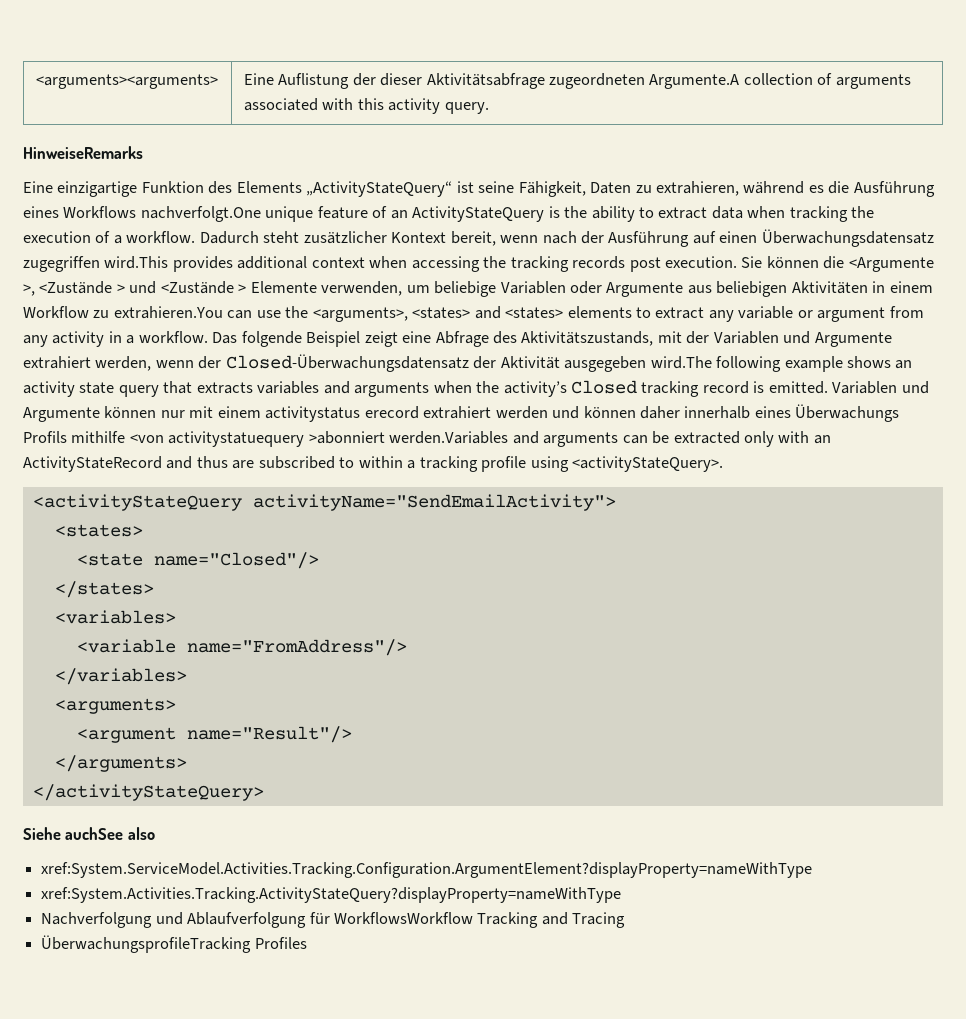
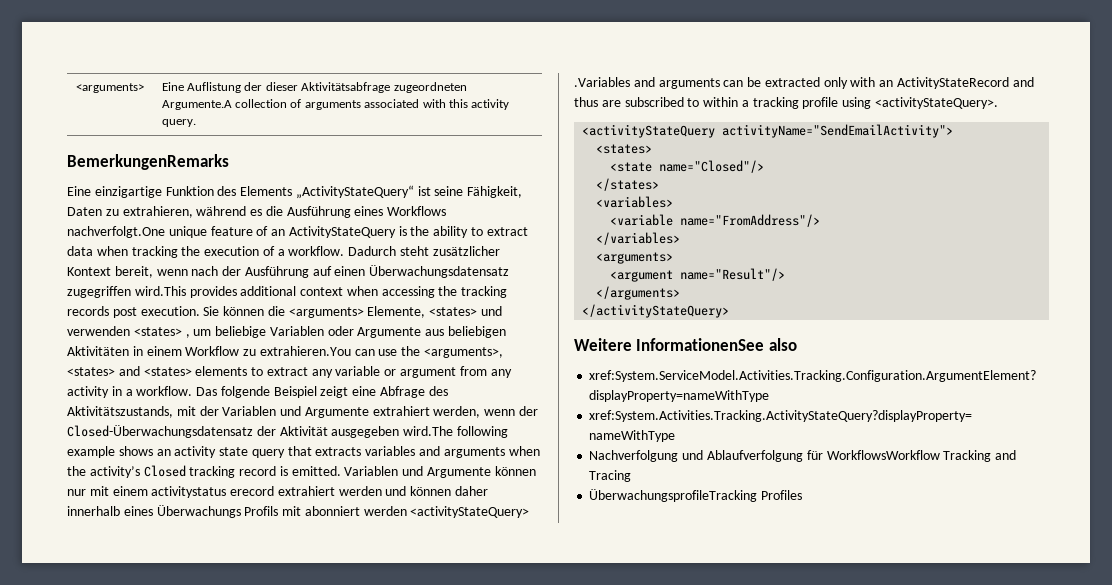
- <arguments><arguments> | Eine Auflistung der dieser Aktivitätsabfrage zugeordneten Argumente.A collection of arguments associated with this activity query.
+ <arguments> | Eine Auflistung der dieser Aktivitätsabfrage zugeordneten Argumente.A collection of arguments associated with this activity query.
- HinweiseRemarks
+ BemerkungenRemarks
- Sie können die <Argumente >, <Zustände > und <Zustände > Elemente verwenden, um beliebige Variablen oder Argumente aus beliebigen Aktivitäten in einem Workflow zu extrahieren.You can use the <arguments>, <states> and <states> elements to extract any variable or argument from any activity in a workflow.
+ Sie können die <arguments> Elemente, <states> und verwenden <states> , um beliebige Variablen oder Argumente aus beliebigen Aktivitäten in einem Workflow zu extrahieren.You can use the <arguments>, <states> and <states> elements to extract any variable or argument from any activity in a workflow.
- Variablen und Argumente können nur mit einem activitystatus erecord extrahiert werden und können daher innerhalb eines Überwachungs Profils mithilfe <von activitystatuequery >abonniert werden.Variables and arguments can be extracted only with an ActivityStateRecord and thus are subscribed to within a tracking profile using <activityStateQuery>.
+ Variablen und Argumente können nur mit einem activitystatus erecord extrahiert werden und können daher innerhalb eines Überwachungs Profils mit abonniert werden <activityStateQuery> .Variables and arguments can be extracted only with an ActivityStateRecord and thus are subscribed to within a tracking profile using <activityStateQuery>.
- Siehe auchSee also
+ Weitere InformationenSee also

